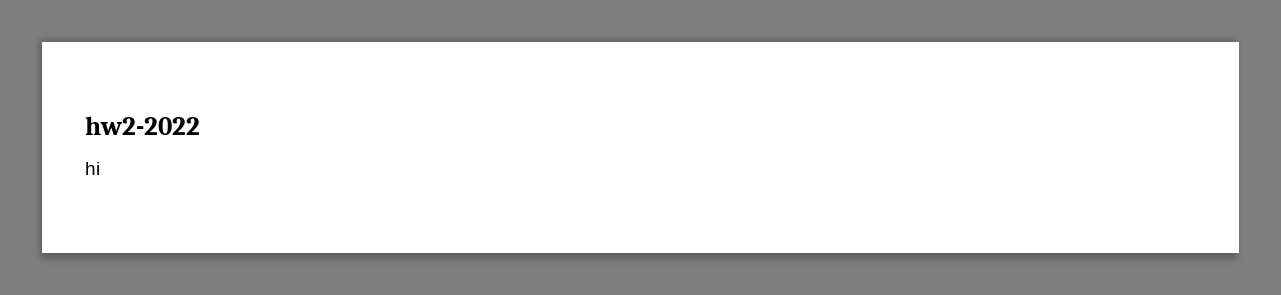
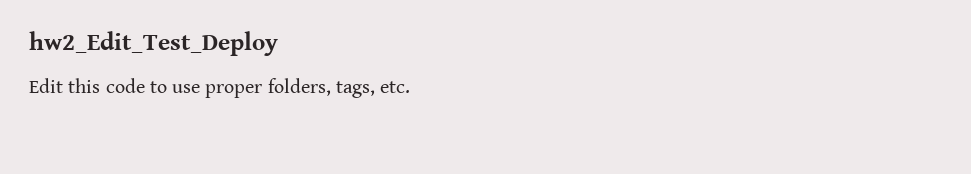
- hw2-2022
- hi
+ hw2_Edit_Test_Deploy
+ Edit this code to use proper folders, tags, etc.

